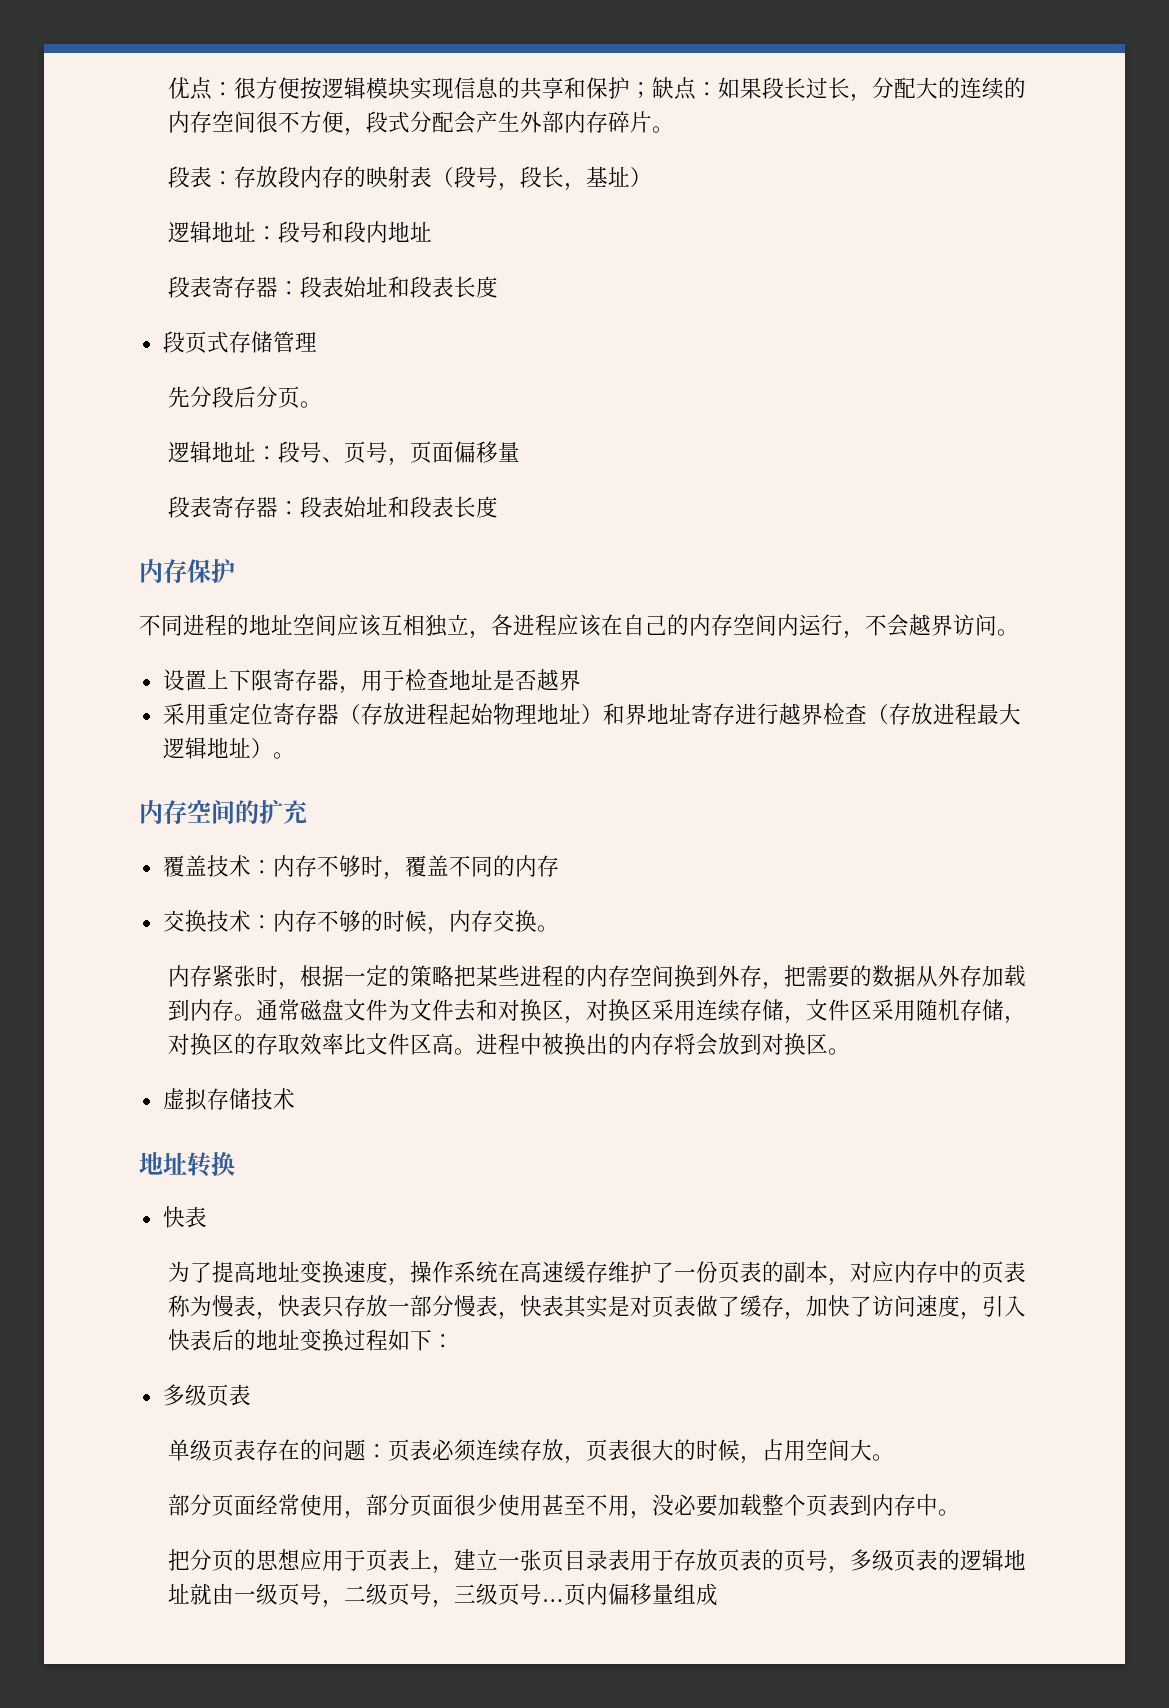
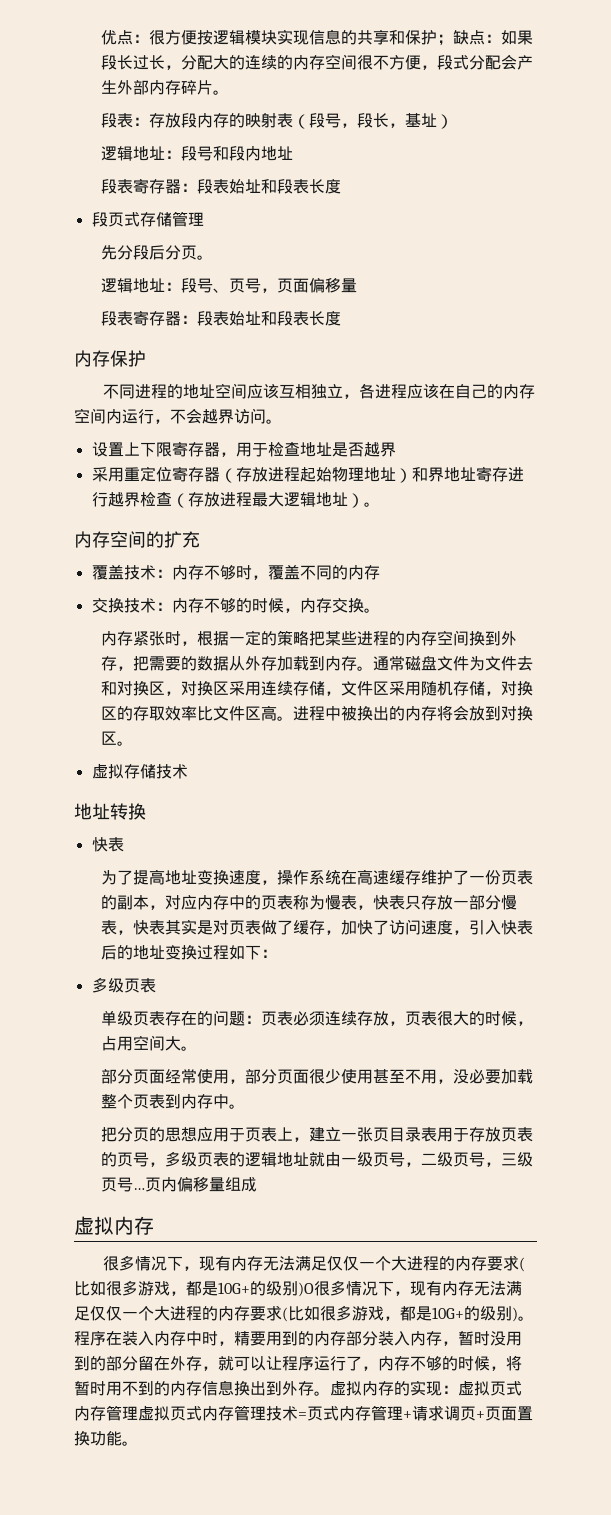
  页内偏移量组成
+ 虚拟内存
+ 很多情况下，现有内存无法满足仅仅一个大进程的内存要求(比如很多游戏，都是10G+的级别)O很多情况下，现有内存无法满足仅仅一个大进程的内存要求(比如很多游戏，都是10G+的级别)。程序在装入内存中时，精要用到的内存部分装入内存，暂时没用到的部分留在外存，就可以让程序运行了，内存不够的时候，将暂时用不到的内存信息换出到外存。虚拟内存的实现：虚拟页式内存管理虚拟页式内存管理技术=页式内存管理+请求调页+页面置换功能。

